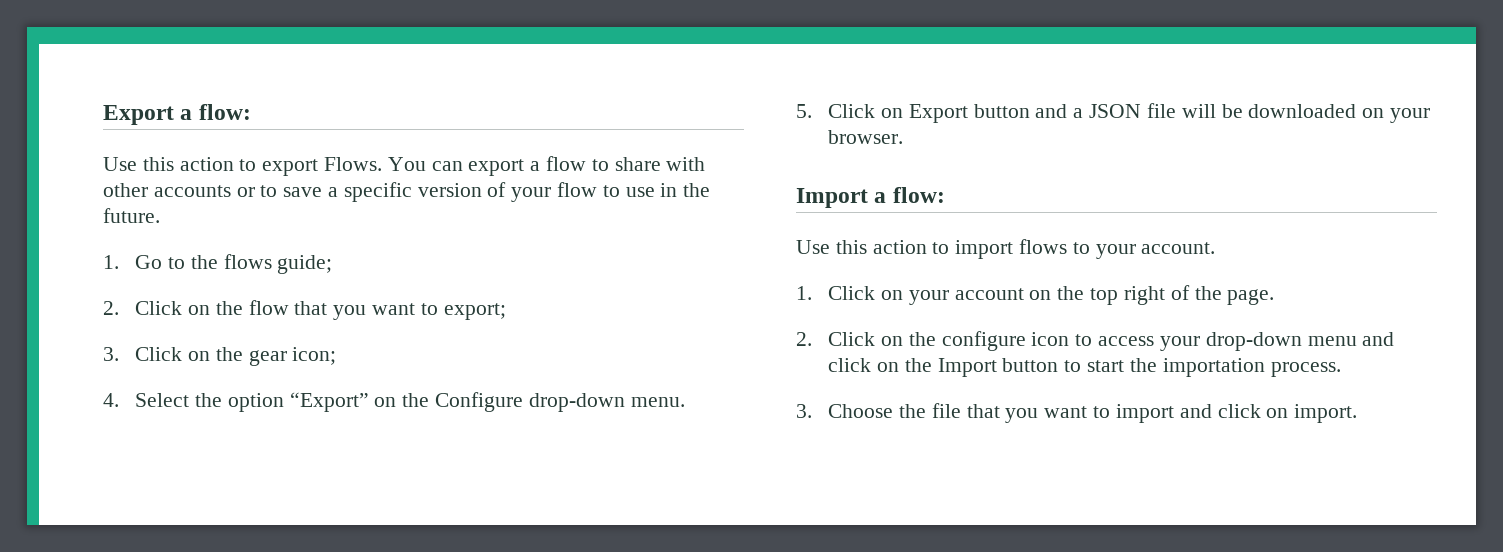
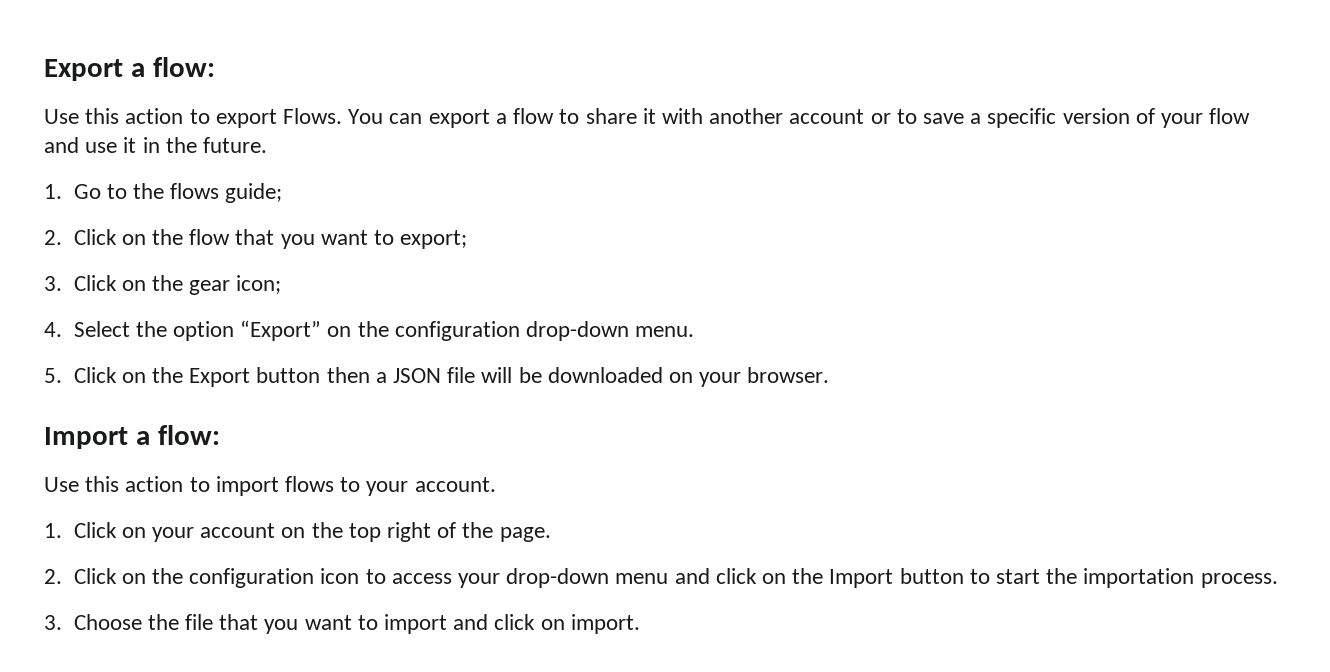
- You can export a flow to share with other accounts or to save a specific version of your flow to use in the future.
+ You can export a flow to share it with another account or to save a specific version of your flow and use it in the future.
- 4. Select the option “Export” on the Configure drop-down menu.
+ 4. Select the option “Export” on the configuration drop-down menu.
- 5. Click on Export button and a JSON file will be downloaded on your browser.
+ 5. Click on the Export button then a JSON file will be downloaded on your browser.
- 2. Click on the configure icon to access your drop-down menu and click on the Import button to start the importation process.
+ 2. Click on the configuration icon to access your drop-down menu and click on the Import button to start the importation process.

